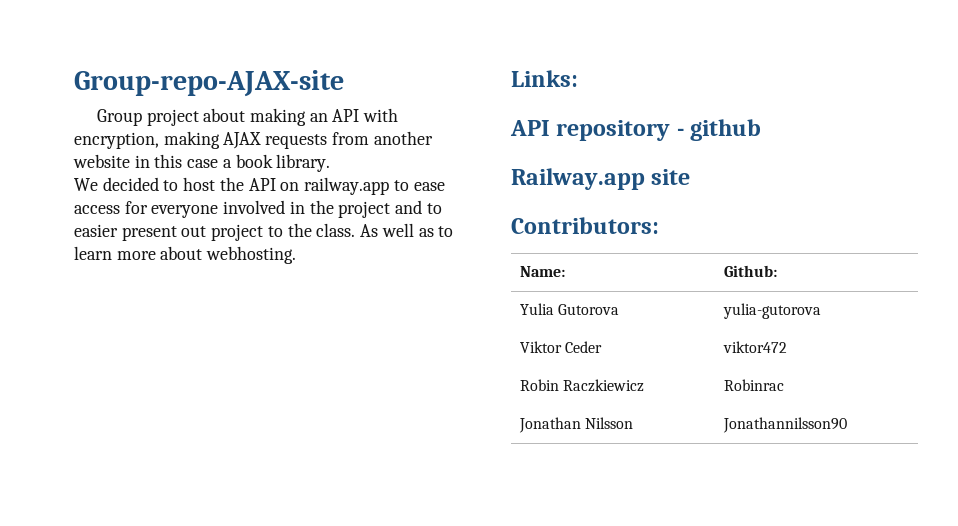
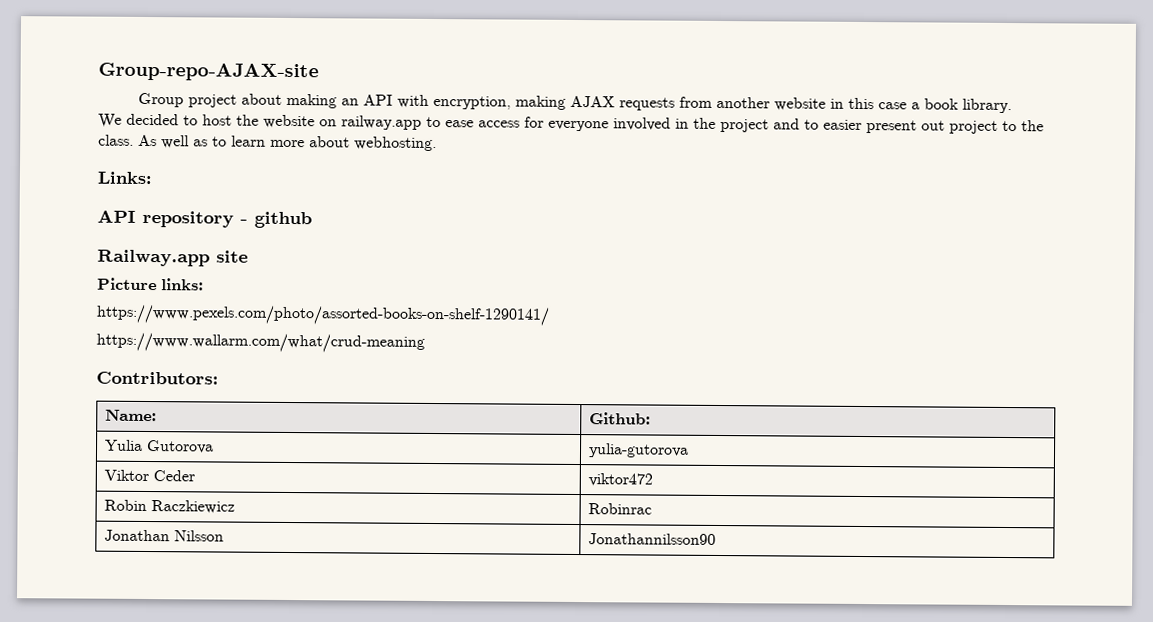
- We decided to host the API on railway.app to ease access for everyone involved in the project and to easier present out project to the class.
+ We decided to host the website on railway.app to ease access for everyone involved in the project and to easier present out project to the class.
+ Picture links:
+ https://www.pexels.com/photo/assorted-books-on-shelf-1290141/
+ https://www.wallarm.com/what/crud-meaning

